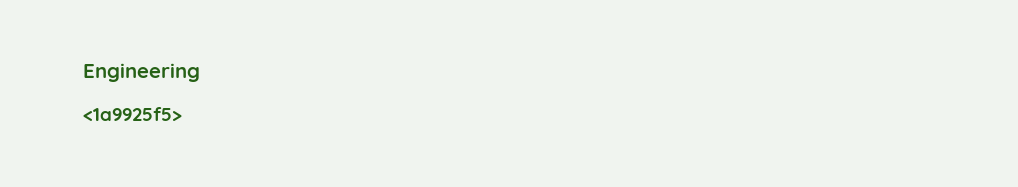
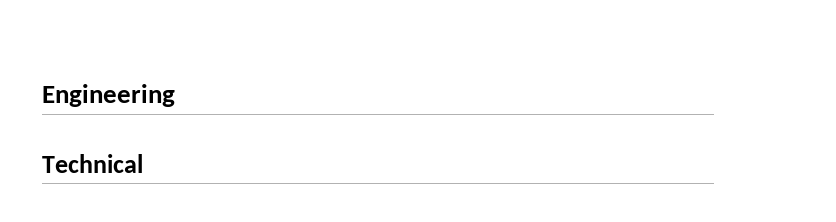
- <1a9925f5>
+ Technical

